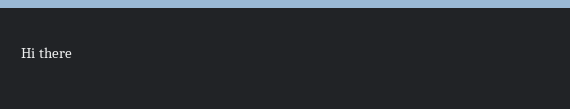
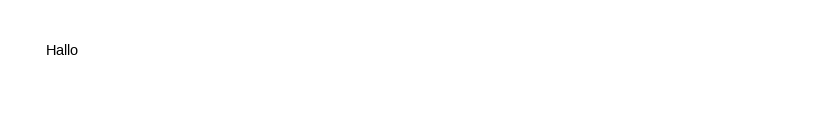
- Hi there
+ Hallo

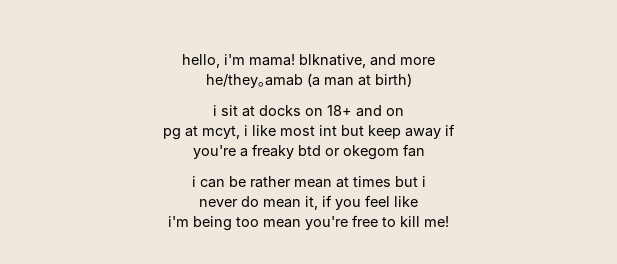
- Hallo
+ hello, i'm mama! blknative, and more
+ he/they｡amab (a man at birth)
+ i sit at docks on 18+ and on
+ pg at mcyt, i like most int but keep away if
+ you're a freaky btd or okegom fan
+ i can be rather mean at times but i
+ never do mean it, if you feel like
+ i'm being too mean you're free to kill me!

